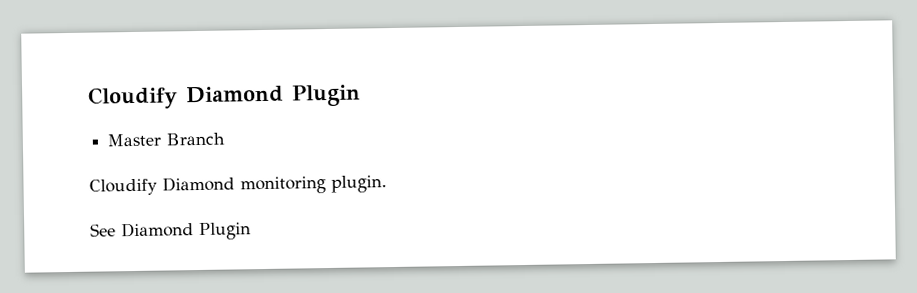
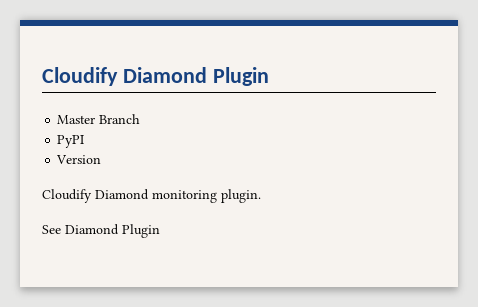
+ PyPI
+ Version

